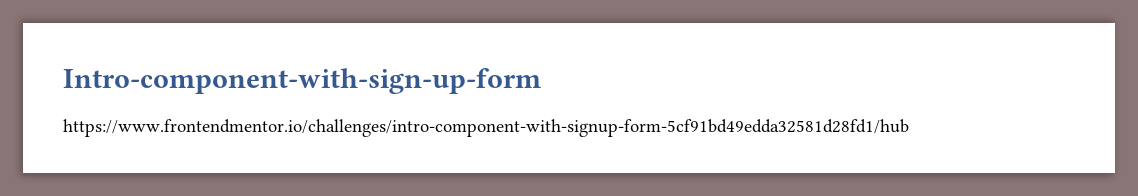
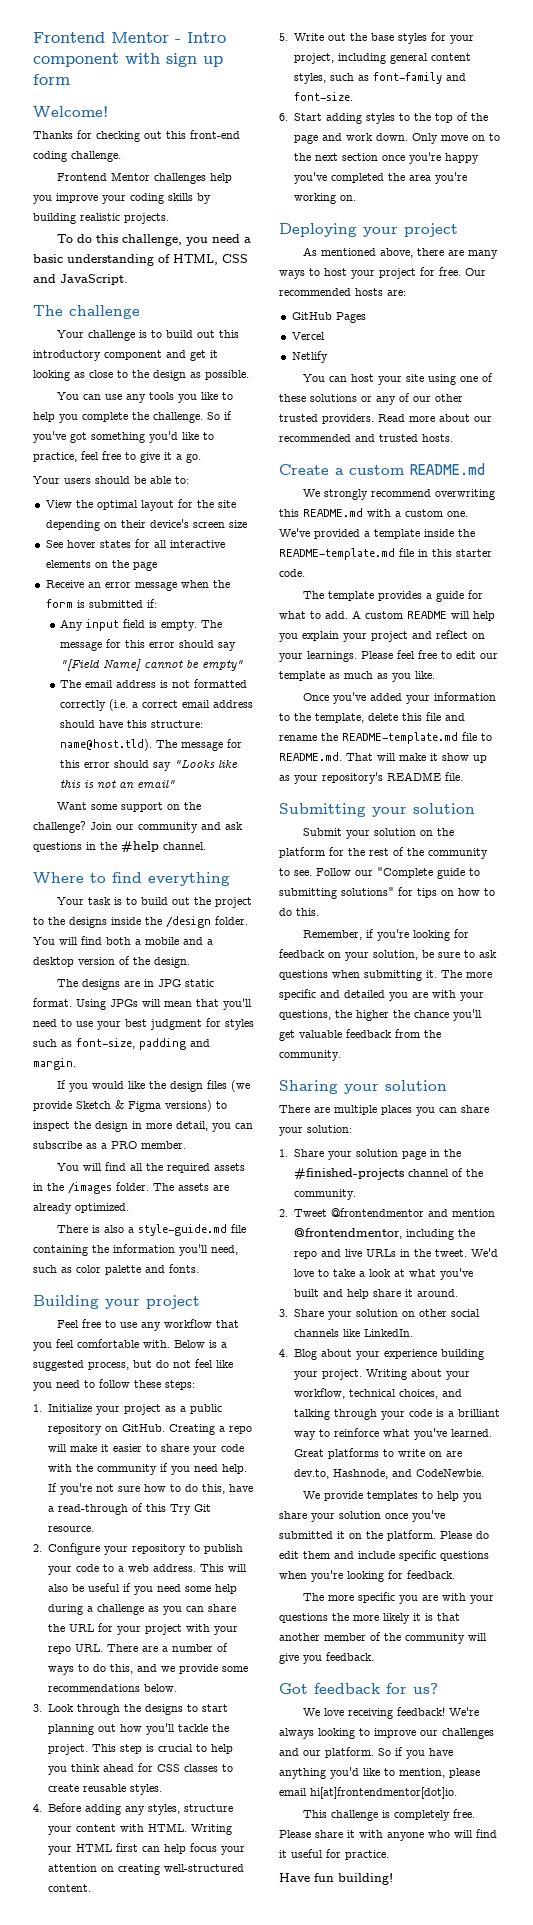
- Intro-component-with-sign-up-form
- https://www.frontendmentor.io/challenges/intro-component-with-signup-form-5cf91bd49edda32581d28fd1/hub
+ Frontend Mentor - Intro component with sign up form
+ Welcome!
+ Thanks for checking out this front-end coding challenge.
+ Frontend Mentor challenges help you improve your coding skills by building realistic projects.
+ To do this challenge, you need a basic understanding of HTML, CSS and JavaScript.
+ The challenge
+ Your challenge is to build out this introductory component and get it looking as close to the design as possible.
+ You can use any tools you like to help you complete the challenge. So if you've got something you'd like to practice, feel free to give it a go.
+ Your users should be able to:
+ View the optimal layout for the site depending on their device's screen size
+ See hover states for all interactive elements on the page
+ Receive an error message when the form is submitted if:
+ Any input field is empty. The message for this error should say "[Field Name] cannot be empty"
+ The email address is not formatted correctly (i.e. a correct email address should have this structure: name@host.tld). The message for this error should say "Looks like this is not an email"
+ Want some support on the challenge? Join our community and ask questions in the #help channel.
+ Where to find everything
+ Your task is to build out the project to the designs inside the /design folder. You will find both a mobile and a desktop version of the design.
+ The designs are in JPG static format. Using JPGs will mean that you'll need to use your best judgment for styles such as font-size, padding and margin.
+ If you would like the design files (we provide Sketch & Figma versions) to inspect the design in more detail, you can subscribe as a PRO member.
+ You will find all the required assets in the /images folder. The assets are already optimized.
+ There is also a style-guide.md file containing the information you'll need, such as color palette and fonts.
+ Building your project
+ Feel free to use any workflow that you feel comfortable with. Below is a suggested process, but do not feel like you need to follow these steps:
+ 1. Initialize your project as a public repository on GitHub. Creating a repo will make it easier to share your code with the community if you need help. If you're not sure how to do this, have a read-through of this Try Git resource.
+ 2. Configure your repository to publish your code to a web address. This will also be useful if you need some help during a challenge as you can share the URL for your project with your repo URL. There are a number of ways to do this, and we provide some recommendations below.
+ 3. Look through the designs to start planning out how you'll tackle the project. This step is crucial to help you think ahead for CSS classes to create reusable styles.
+ 4. Before adding any styles, structure your content with HTML. Writing your HTML first can help focus your attention on creating well-structured content.
+ 5. Write out the base styles for your project, including general content styles, such as font-family and font-size.
+ 6. Start adding styles to the top of the page and work down. Only move on to the next section once you're happy you've completed the area you're working on.
+ Deploying your project
+ As mentioned above, there are many ways to host your project for free. Our recommended hosts are:
+ GitHub Pages
+ Vercel
+ Netlify
+ You can host your site using one of these solutions or any of our other trusted providers. Read more about our recommended and trusted hosts.
+ Create a custom README.md
+ We strongly recommend overwriting this README.md with a custom one. We've provided a template inside the README-template.md file in this starter code.
+ The template provides a guide for what to add. A custom README will help you explain your project and reflect on your learnings. Please feel free to edit our template as much as you like.
+ Once you've added your information to the template, delete this file and rename the README-template.md file to README.md. That will make it show up as your repository's README file.
+ Submitting your solution
+ Submit your solution on the platform for the rest of the community to see. Follow our "Complete guide to submitting solutions" for tips on how to do this.
+ Remember, if you're looking for feedback on your solution, be sure to ask questions when submitting it. The more specific and detailed you are with your questions, the higher the chance you'll get valuable feedback from the community.
+ Sharing your solution
+ There are multiple places you can share your solution:
+ 1. Share your solution page in the #finished-projects channel of the community.
+ 2. Tweet @frontendmentor and mention @frontendmentor, including the repo and live URLs in the tweet. We'd love to take a look at what you've built and help share it around.
+ 3. Share your solution on other social channels like LinkedIn.
+ 4. Blog about your experience building your project. Writing about your workflow, technical choices, and talking through your code is a brilliant way to reinforce what you've learned. Great platforms to write on are dev.to, Hashnode, and CodeNewbie.
+ We provide templates to help you share your solution once you've submitted it on the platform. Please do edit them and include specific questions when you're looking for feedback.
+ The more specific you are with your questions the more likely it is that another member of the community will give you feedback.
+ Got feedback for us?
+ We love receiving feedback! We're always looking to improve our challenges and our platform. So if you have anything you'd like to mention, please email hi[at]frontendmentor[dot]io.
+ This challenge is completely free. Please share it with anyone who will find it useful for practice.
+ Have fun building!

